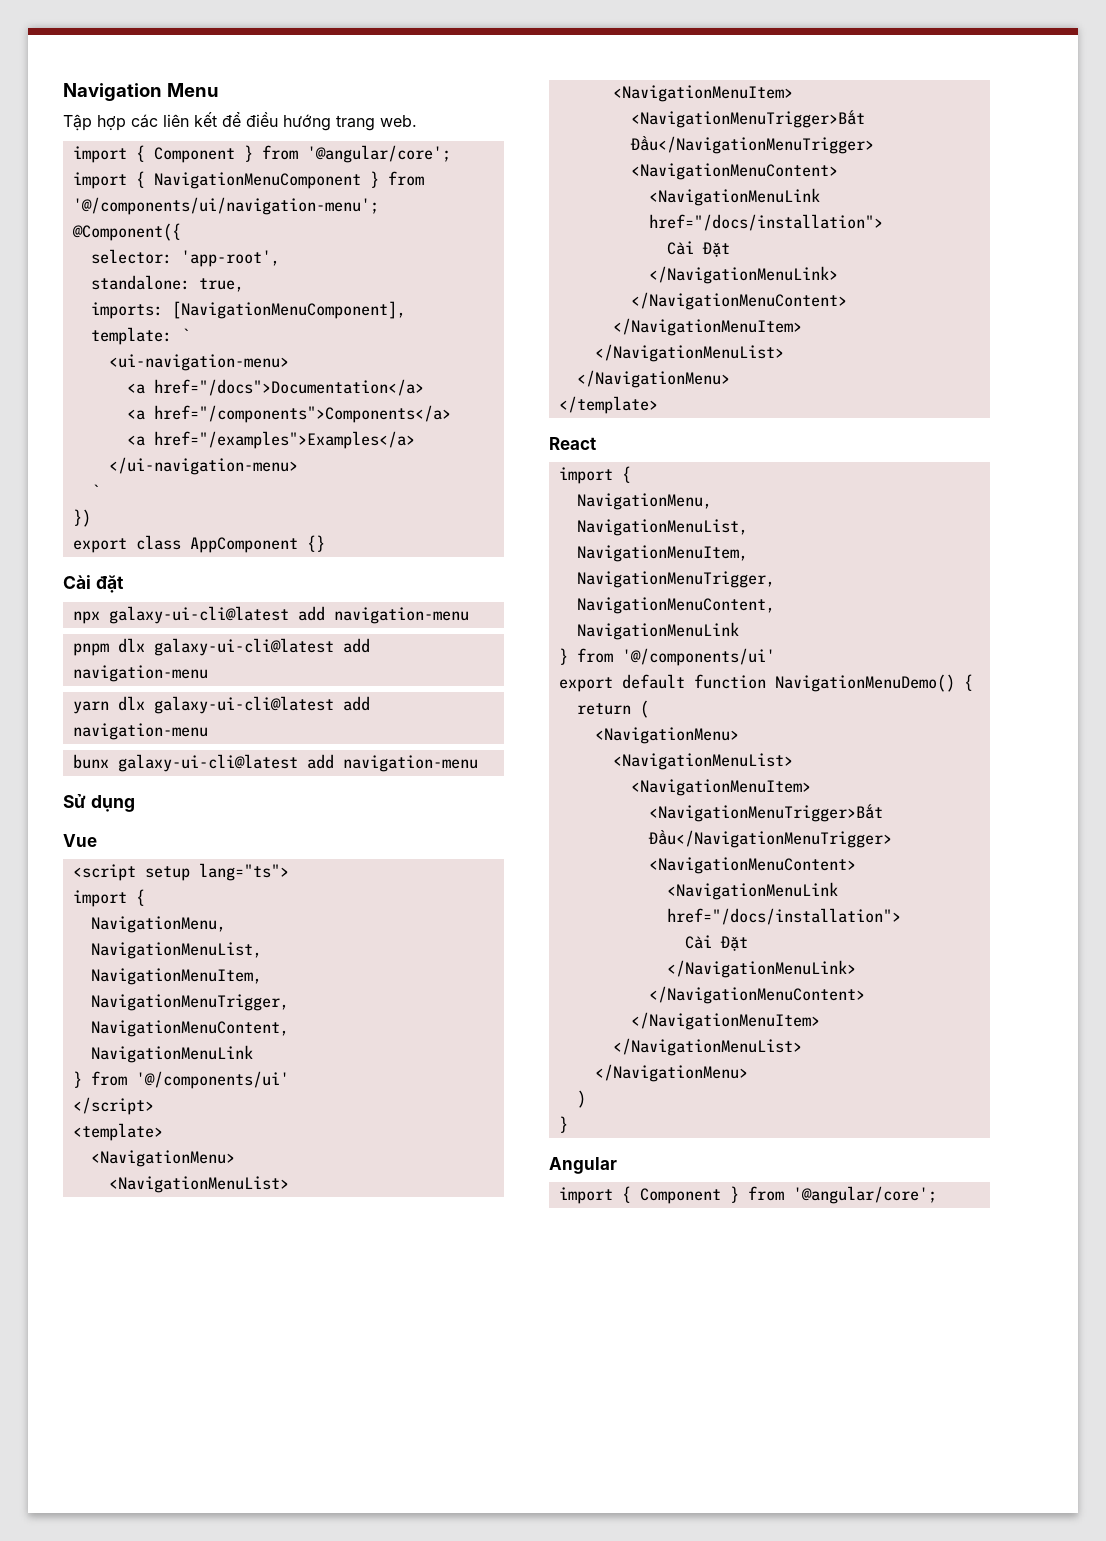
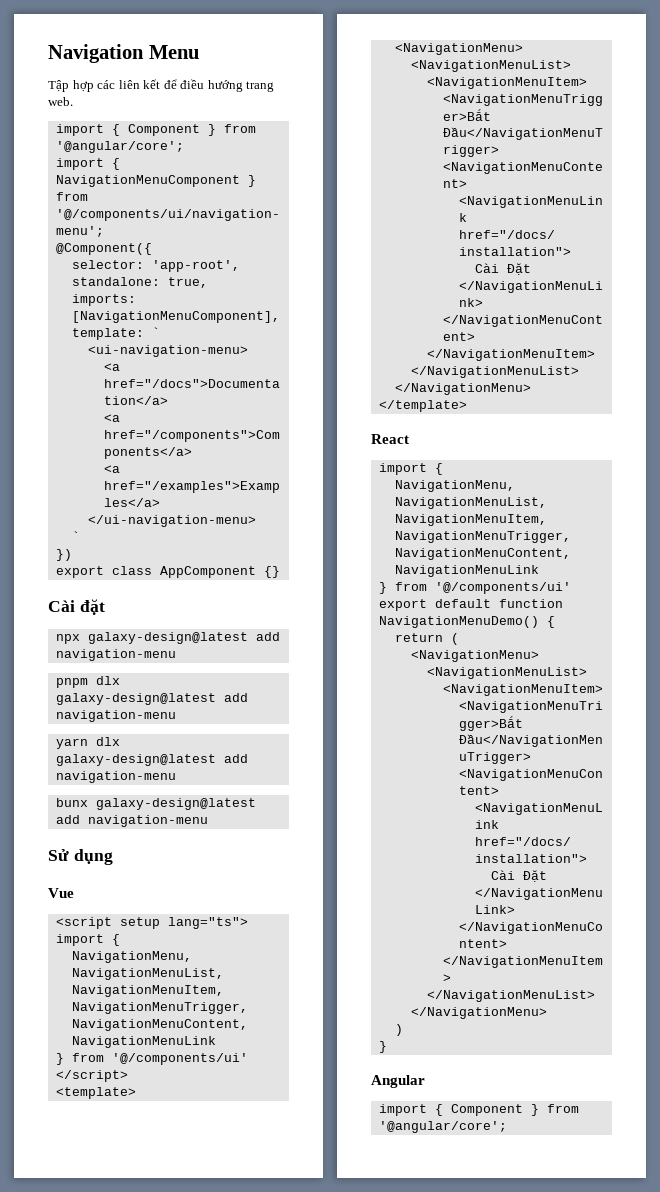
- npx galaxy-ui-cli@latest add navigation-menu
+ npx galaxy-design@latest add navigation-menu
- pnpm dlx galaxy-ui-cli@latest add navigation-menu
+ pnpm dlx galaxy-design@latest add navigation-menu
- yarn dlx galaxy-ui-cli@latest add navigation-menu
+ yarn dlx galaxy-design@latest add navigation-menu
- bunx galaxy-ui-cli@latest add navigation-menu
+ bunx galaxy-design@latest add navigation-menu

